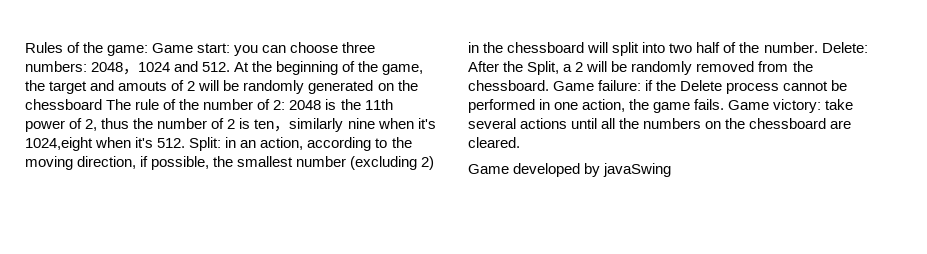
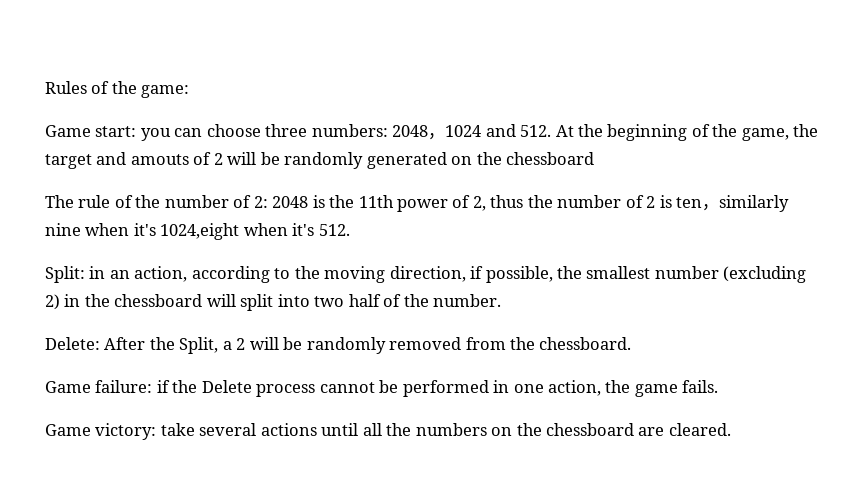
- Rules of the game: Game start:
+ Rules of the game:
+ Game start:
- 2048，1024 and 512. At the beginning of the game, the target and amouts of 2 will be randomly generated on the chessboard The rule of the number of 2:
+ 2048，1024 and 512. At the beginning of the game, the target and amouts of 2 will be randomly generated on the chessboard
+ The rule of the number of 2:
- 2048 is the 11th power of 2, thus the number of 2 is ten，similarly nine when it's 1024,eight when it's 512. Split:
+ 2048 is the 11th power of 2, thus the number of 2 is ten，similarly nine when it's 1024,eight when it's 512.
+ Split:
- in an action, according to the moving direction, if possible, the smallest number (excluding 2) in the chessboard will split into two half of the number. Delete:
+ in an action, according to the moving direction, if possible, the smallest number (excluding 2) in the chessboard will split into two half of the number.
+ Delete:
- After the Split, a 2 will be randomly removed from the chessboard. Game failure:
+ After the Split, a 2 will be randomly removed from the chessboard.
+ Game failure:
- if the Delete process cannot be performed in one action, the game fails. Game victory:
+ if the Delete process cannot be performed in one action, the game fails.
+ Game victory:
- Game developed by javaSwing

